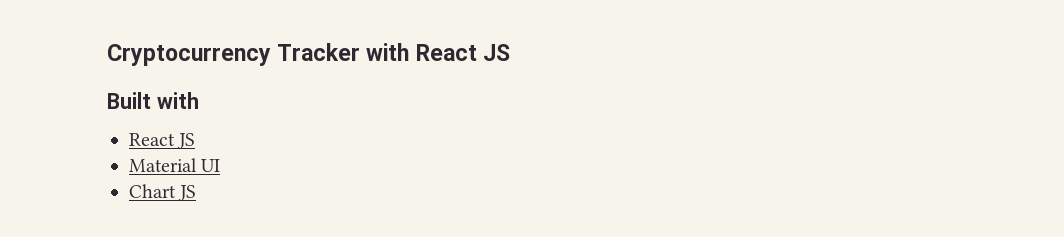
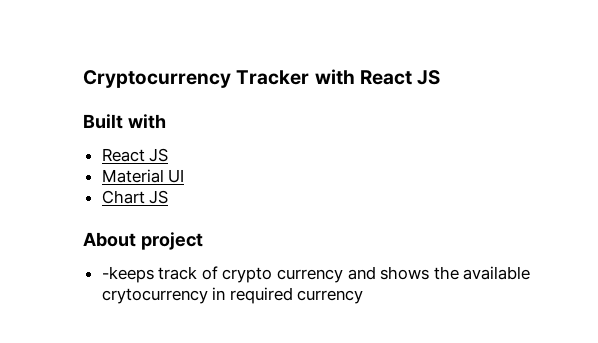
+ About project
+ -keeps track of crypto currency and shows the available crytocurrency in required currency

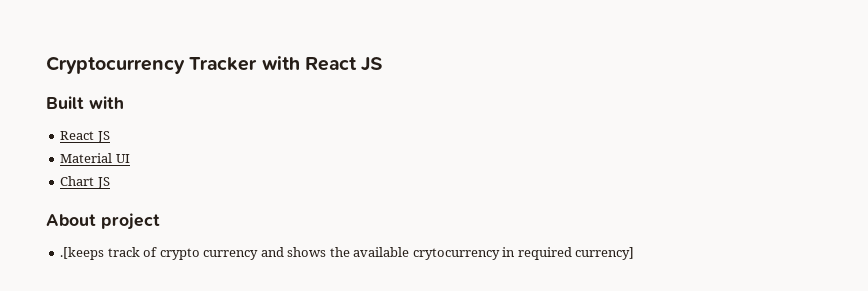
- -keeps track of crypto currency and shows the available crytocurrency in required currency
+ .[keeps track of crypto currency and shows the available crytocurrency in required currency]

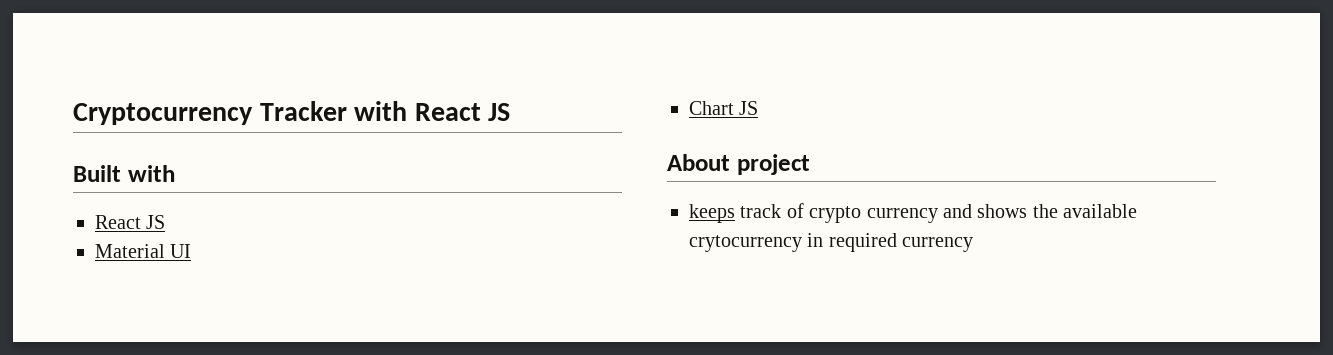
- .[keeps track of crypto currency and shows the available crytocurrency in required currency]
+ keeps track of crypto currency and shows the available crytocurrency in required currency

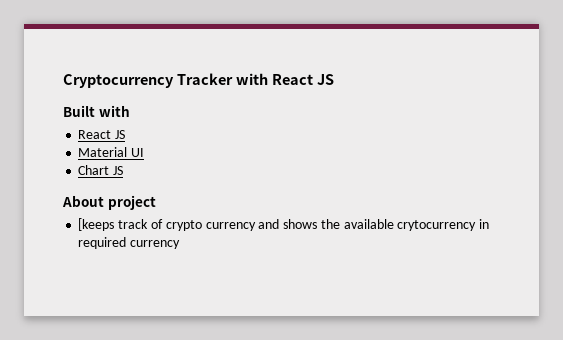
- keeps track of crypto currency and shows the available crytocurrency in required currency
+ [keeps track of crypto currency and shows the available crytocurrency in required currency

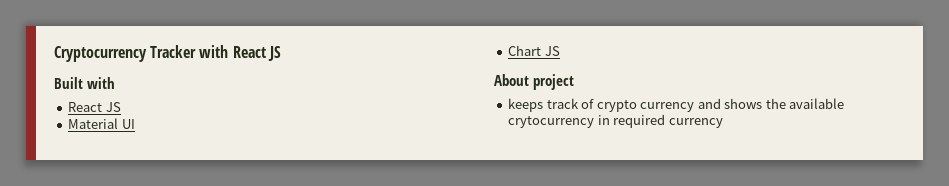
- [keeps track of crypto currency and shows the available crytocurrency in required currency
+ keeps track of crypto currency and shows the available crytocurrency in required currency

